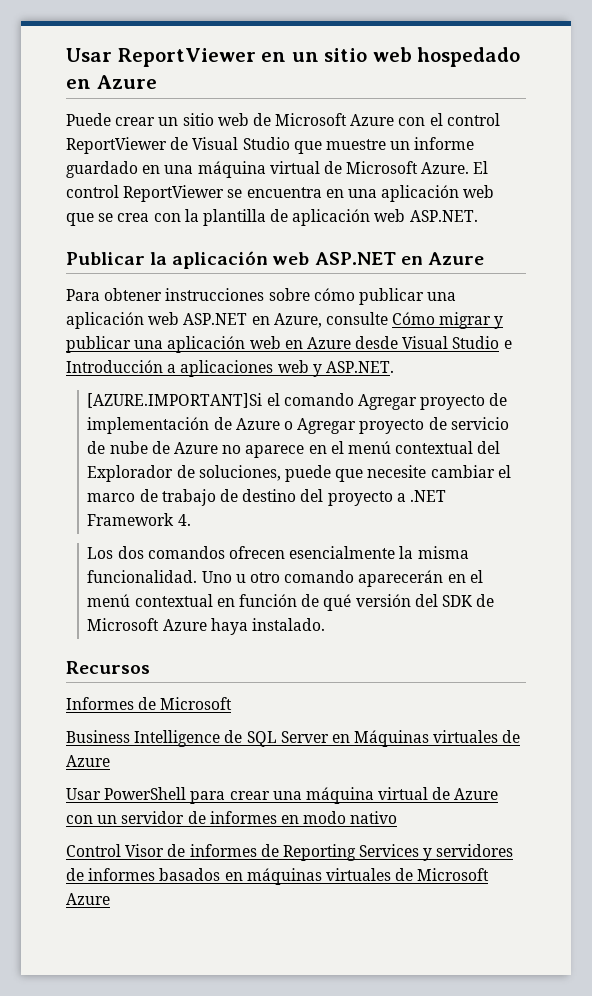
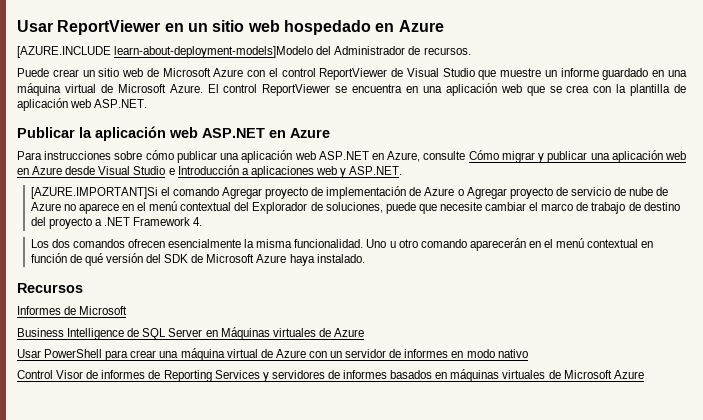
+ [AZURE.INCLUDE learn-about-deployment-models]Modelo del Administrador de recursos.
- Para obtener instrucciones sobre cómo publicar una aplicación web ASP.NET en Azure, consulte Cómo migrar y publicar una aplicación web en Azure desde Visual Studio e Introducción a aplicaciones web y ASP.NET.
+ Para instrucciones sobre cómo publicar una aplicación web ASP.NET en Azure, consulte Cómo migrar y publicar una aplicación web en Azure desde Visual Studio e Introducción a aplicaciones web y ASP.NET.

